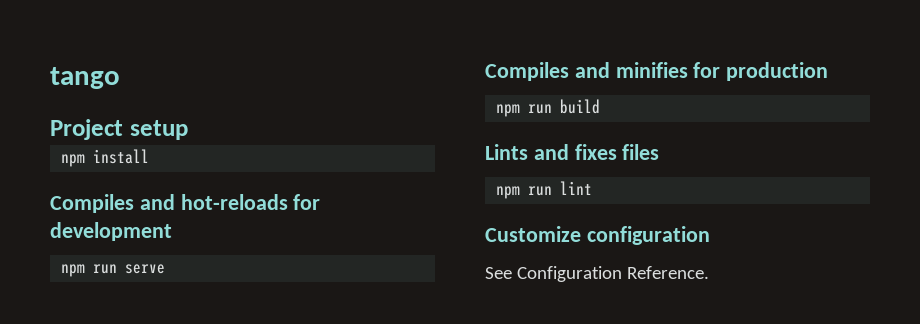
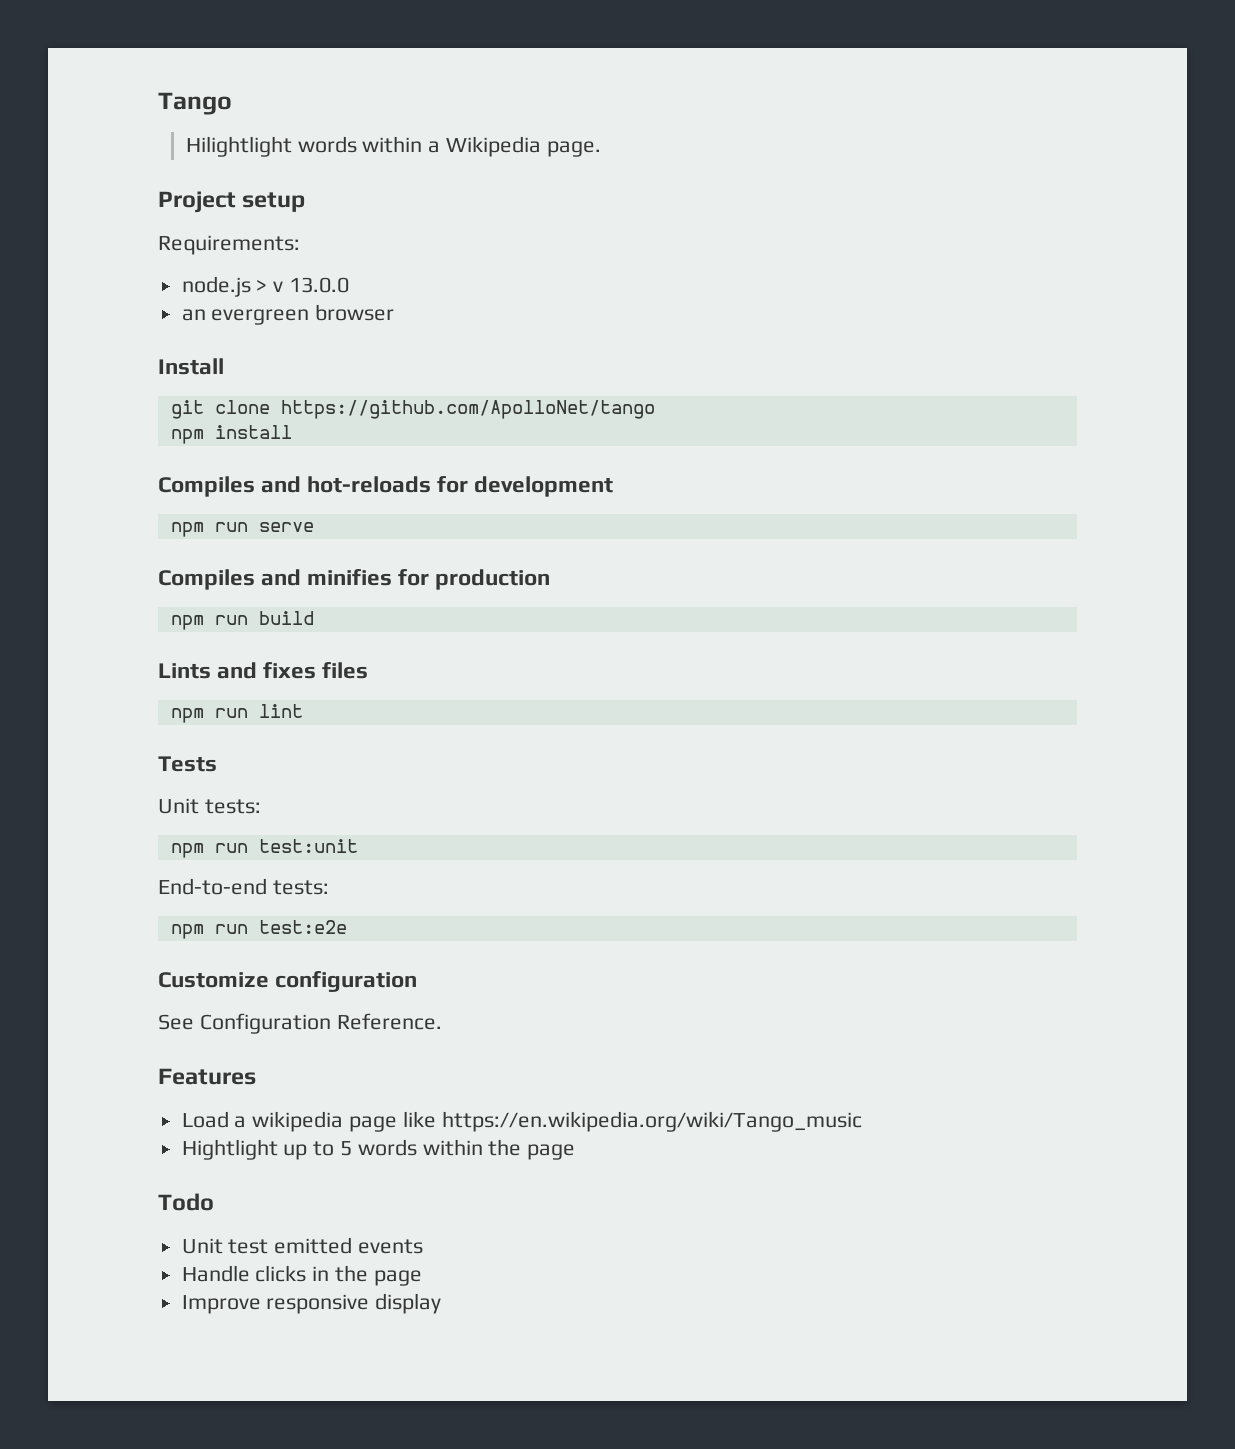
- tango
+ Tango
+ Hilightlight words within a Wikipedia page.
  Project setup
+ Requirements:
+ node.js > v 13.0.0
+ an evergreen browser
+ Install
+ git clone https://github.com/ApolloNet/tango
+ Tests
+ Unit tests:
+ npm run test:unit
+ End-to-end tests:
+ npm run test:e2e
+ Features
+ Load a wikipedia page like https://en.wikipedia.org/wiki/Tango_music
+ Hightlight up to 5 words within the page
+ Todo
+ Unit test emitted events
+ Handle clicks in the page
+ Improve responsive display

